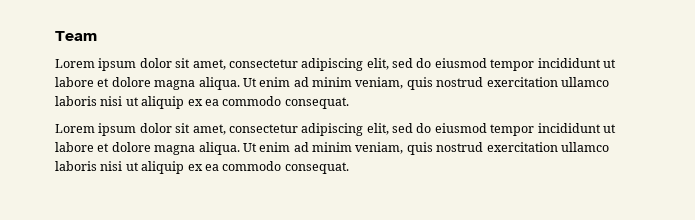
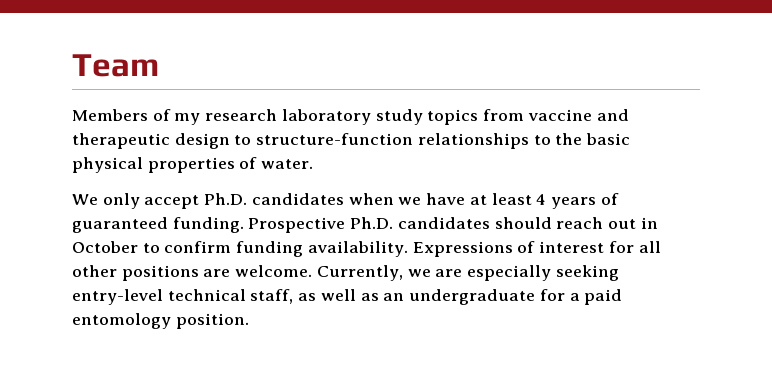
  Team
- Lorem ipsum dolor sit amet, consectetur adipiscing elit, sed do eiusmod tempor incididunt ut labore et dolore magna aliqua. Ut enim ad minim veniam, quis nostrud exercitation ullamco laboris nisi ut aliquip ex ea commodo consequat.
- Lorem ipsum dolor sit amet, consectetur adipiscing elit, sed do eiusmod tempor incididunt ut labore et dolore magna aliqua. Ut enim ad minim veniam, quis nostrud exercitation ullamco laboris nisi ut aliquip ex ea commodo consequat.
+ Members of my research laboratory study topics from vaccine and therapeutic design to structure-function relationships to the basic physical properties of water.
+ We only accept Ph.D. candidates when we have at least 4 years of guaranteed funding. Prospective Ph.D. candidates should reach out in October to confirm funding availability. Expressions of interest for all other positions are welcome. Currently, we are especially seeking entry-level technical staff, as well as an undergraduate for a paid entomology position.

